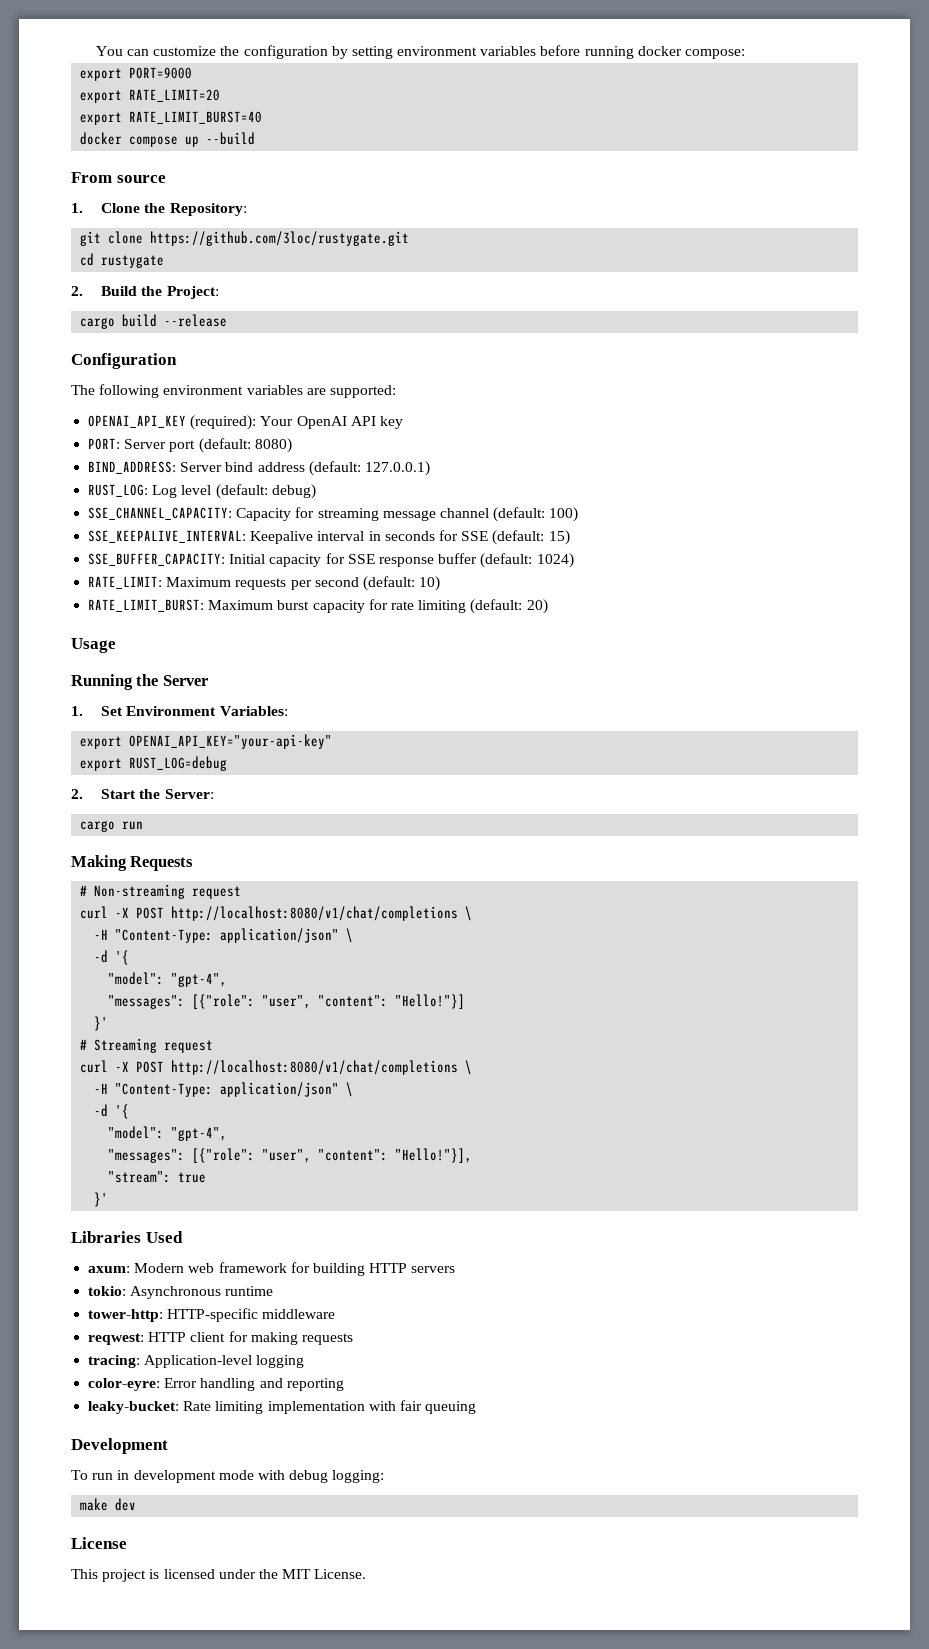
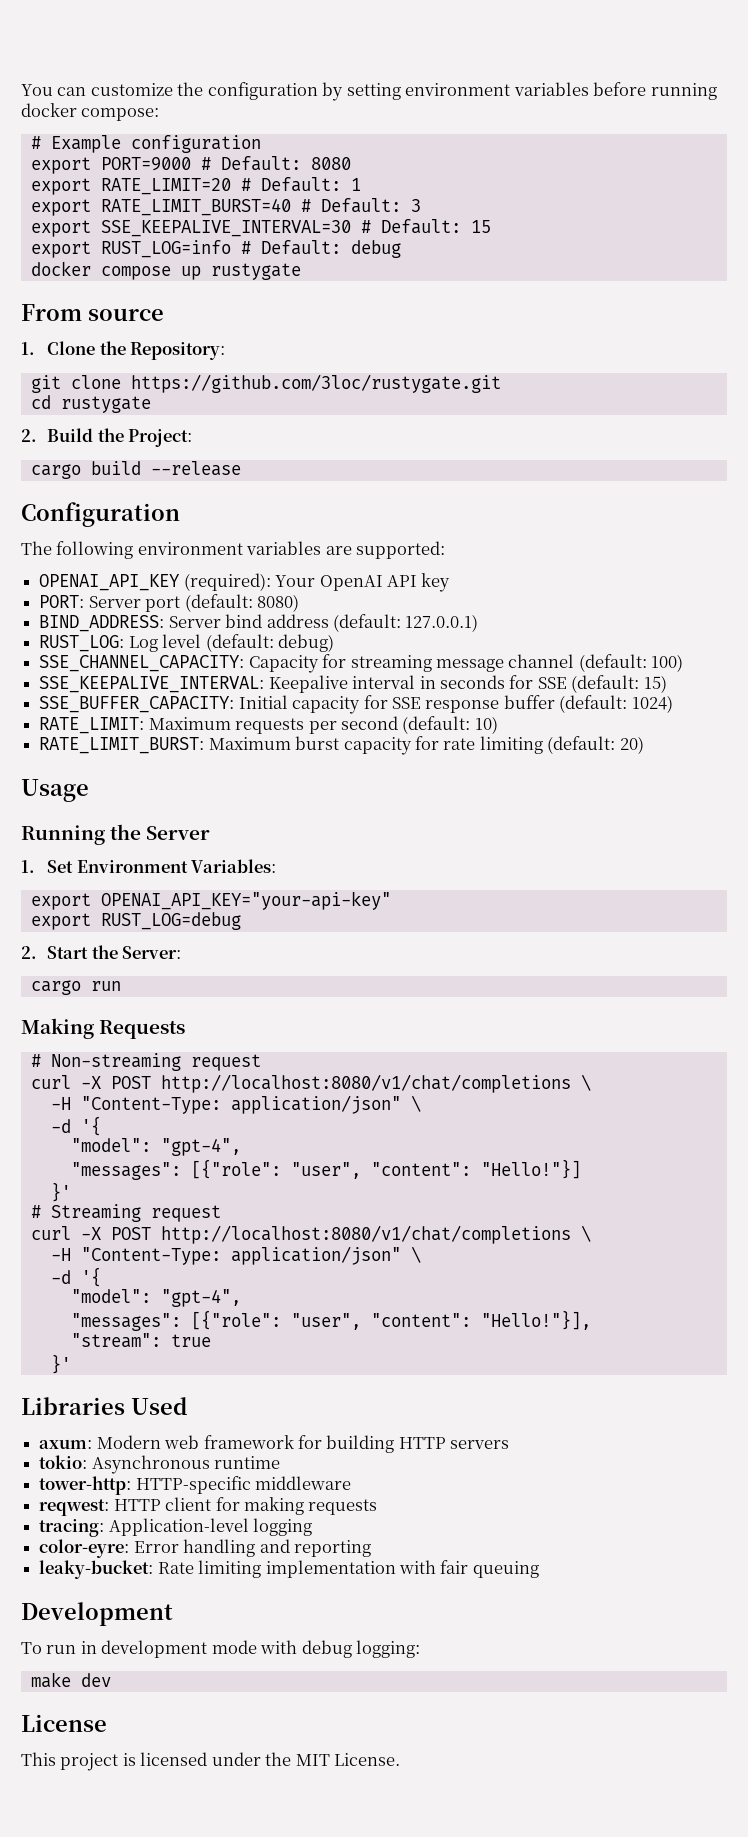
+ # Example configuration
- export PORT=9000
+ export PORT=9000 # Default: 8080
- export RATE_LIMIT=20
+ export RATE_LIMIT=20 # Default: 1
- export RATE_LIMIT_BURST=40
+ export RATE_LIMIT_BURST=40 # Default: 3
+ export SSE_KEEPALIVE_INTERVAL=30 # Default: 15
+ export RUST_LOG=info # Default: debug
- docker compose up --build
+ docker compose up rustygate

